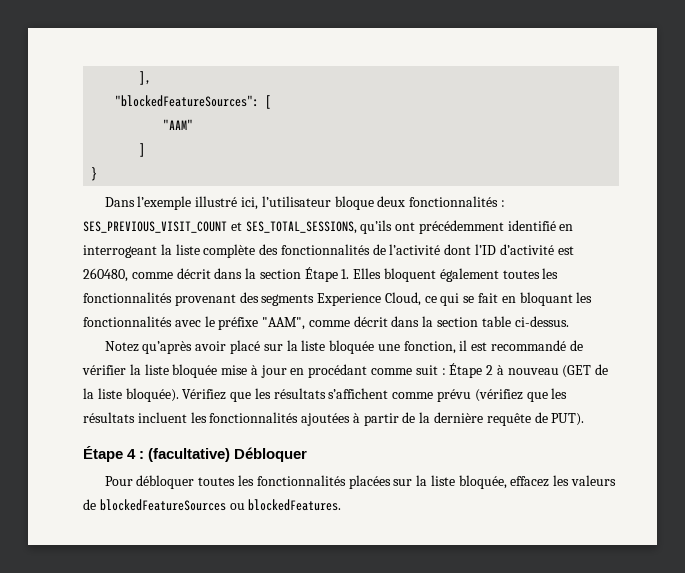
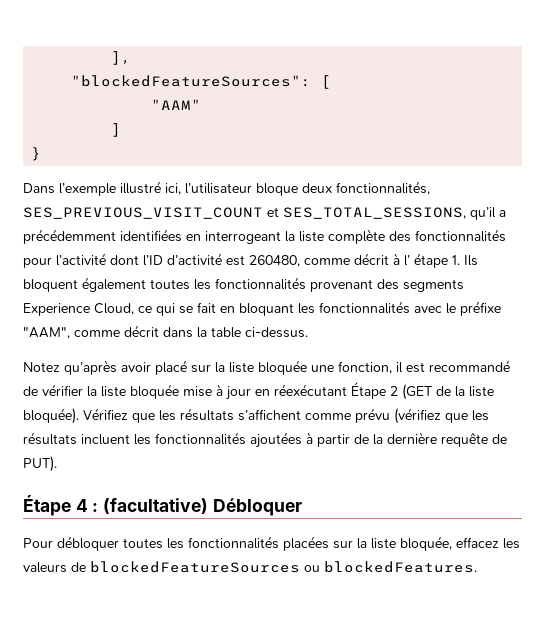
- Dans l’exemple illustré ici, l’utilisateur bloque deux fonctionnalités : SES_PREVIOUS_VISIT_COUNT et SES_TOTAL_SESSIONS, qu’ils ont précédemment identifié en interrogeant la liste complète des fonctionnalités de l’activité dont l’ID d’activité est 260480, comme décrit dans la section Étape 1. Elles bloquent également toutes les fonctionnalités provenant des segments Experience Cloud, ce qui se fait en bloquant les fonctionnalités avec le préfixe "AAM", comme décrit dans la section table ci-dessus.
+ Dans l’exemple illustré ici, l’utilisateur bloque deux fonctionnalités, SES_PREVIOUS_VISIT_COUNT et SES_TOTAL_SESSIONS, qu’il a précédemment identifiées en interrogeant la liste complète des fonctionnalités pour l’activité dont l’ID d’activité est 260480, comme décrit à l’ étape 1. Ils bloquent également toutes les fonctionnalités provenant des segments Experience Cloud, ce qui se fait en bloquant les fonctionnalités avec le préfixe "AAM", comme décrit dans la table ci-dessus.
- Notez qu’après avoir placé sur la liste bloquée une fonction, il est recommandé de vérifier la liste bloquée mise à jour en procédant comme suit : Étape 2 à nouveau (GET de la liste bloquée).
+ Notez qu’après avoir placé sur la liste bloquée une fonction, il est recommandé de vérifier la liste bloquée mise à jour en réexécutant Étape 2 (GET de la liste bloquée).

